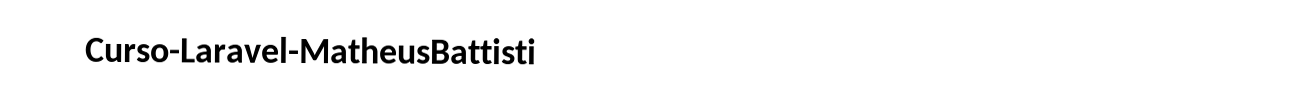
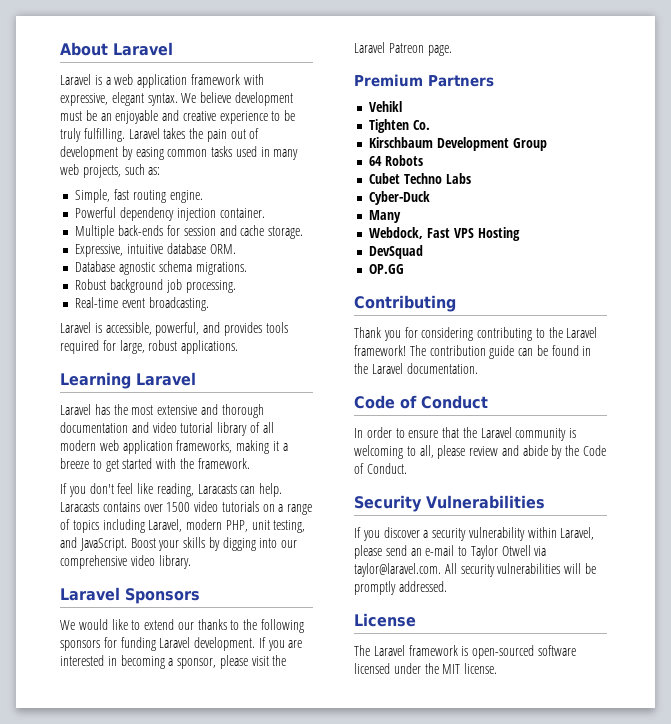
- Curso-Laravel-MatheusBattisti
+ About Laravel
+ Laravel is a web application framework with expressive, elegant syntax. We believe development must be an enjoyable and creative experience to be truly fulfilling. Laravel takes the pain out of development by easing common tasks used in many web projects, such as:
+ Simple, fast routing engine.
+ Powerful dependency injection container.
+ Multiple back-ends for session and cache storage.
+ Expressive, intuitive database ORM.
+ Database agnostic schema migrations.
+ Robust background job processing.
+ Real-time event broadcasting.
+ Laravel is accessible, powerful, and provides tools required for large, robust applications.
+ Learning Laravel
+ Laravel has the most extensive and thorough documentation and video tutorial library of all modern web application frameworks, making it a breeze to get started with the framework.
+ If you don't feel like reading, Laracasts can help. Laracasts contains over 1500 video tutorials on a range of topics including Laravel, modern PHP, unit testing, and JavaScript. Boost your skills by digging into our comprehensive video library.
+ Laravel Sponsors
+ We would like to extend our thanks to the following sponsors for funding Laravel development. If you are interested in becoming a sponsor, please visit the Laravel Patreon page.
+ Premium Partners
+ Vehikl
+ Tighten Co.
+ Kirschbaum Development Group
+ 64 Robots
+ Cubet Techno Labs
+ Cyber-Duck
+ Many
+ Webdock, Fast VPS Hosting
+ DevSquad
+ OP.GG
+ Contributing
+ Thank you for considering contributing to the Laravel framework! The contribution guide can be found in the Laravel documentation.
+ Code of Conduct
+ In order to ensure that the Laravel community is welcoming to all, please review and abide by the Code of Conduct.
+ Security Vulnerabilities
+ If you discover a security vulnerability within Laravel, please send an e-mail to Taylor Otwell via taylor@laravel.com. All security vulnerabilities will be promptly addressed.
+ License
+ The Laravel framework is open-sourced software licensed under the MIT license.

